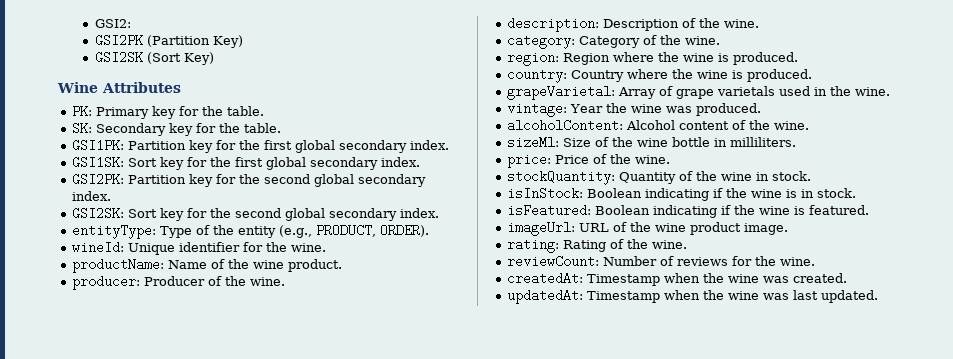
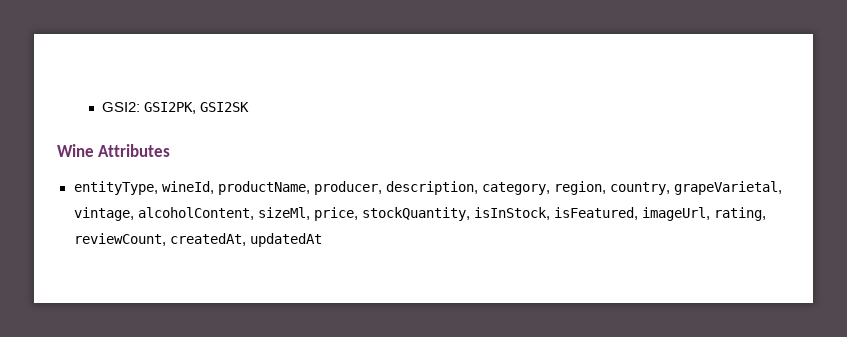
- GSI2:
- GSI2PK (Partition Key)
- GSI2SK (Sort Key)
+ GSI2: GSI2PK, GSI2SK
- PK: Primary key for the table.
- SK: Secondary key for the table.
- GSI1PK: Partition key for the first global secondary index.
- GSI1SK: Sort key for the first global secondary index.
- GSI2PK: Partition key for the second global secondary index.
- GSI2SK: Sort key for the second global secondary index.
- entityType: Type of the entity (e.g., PRODUCT, ORDER).
- wineId: Unique identifier for the wine.
- productName: Name of the wine product.
- producer: Producer of the wine.
- description: Description of the wine.
- category: Category of the wine.
- region: Region where the wine is produced.
- country: Country where the wine is produced.
- grapeVarietal: Array of grape varietals used in the wine.
- vintage: Year the wine was produced.
- alcoholContent: Alcohol content of the wine.
- sizeMl: Size of the wine bottle in milliliters.
- price: Price of the wine.
- stockQuantity: Quantity of the wine in stock.
- isInStock: Boolean indicating if the wine is in stock.
- isFeatured: Boolean indicating if the wine is featured.
- imageUrl: URL of the wine product image.
- rating: Rating of the wine.
- reviewCount: Number of reviews for the wine.
- createdAt: Timestamp when the wine was created.
- updatedAt: Timestamp when the wine was last updated.
+ entityType, wineId, productName, producer, description, category, region, country, grapeVarietal, vintage, alcoholContent, sizeMl, price, stockQuantity, isInStock, isFeatured, imageUrl, rating, reviewCount, createdAt, updatedAt

